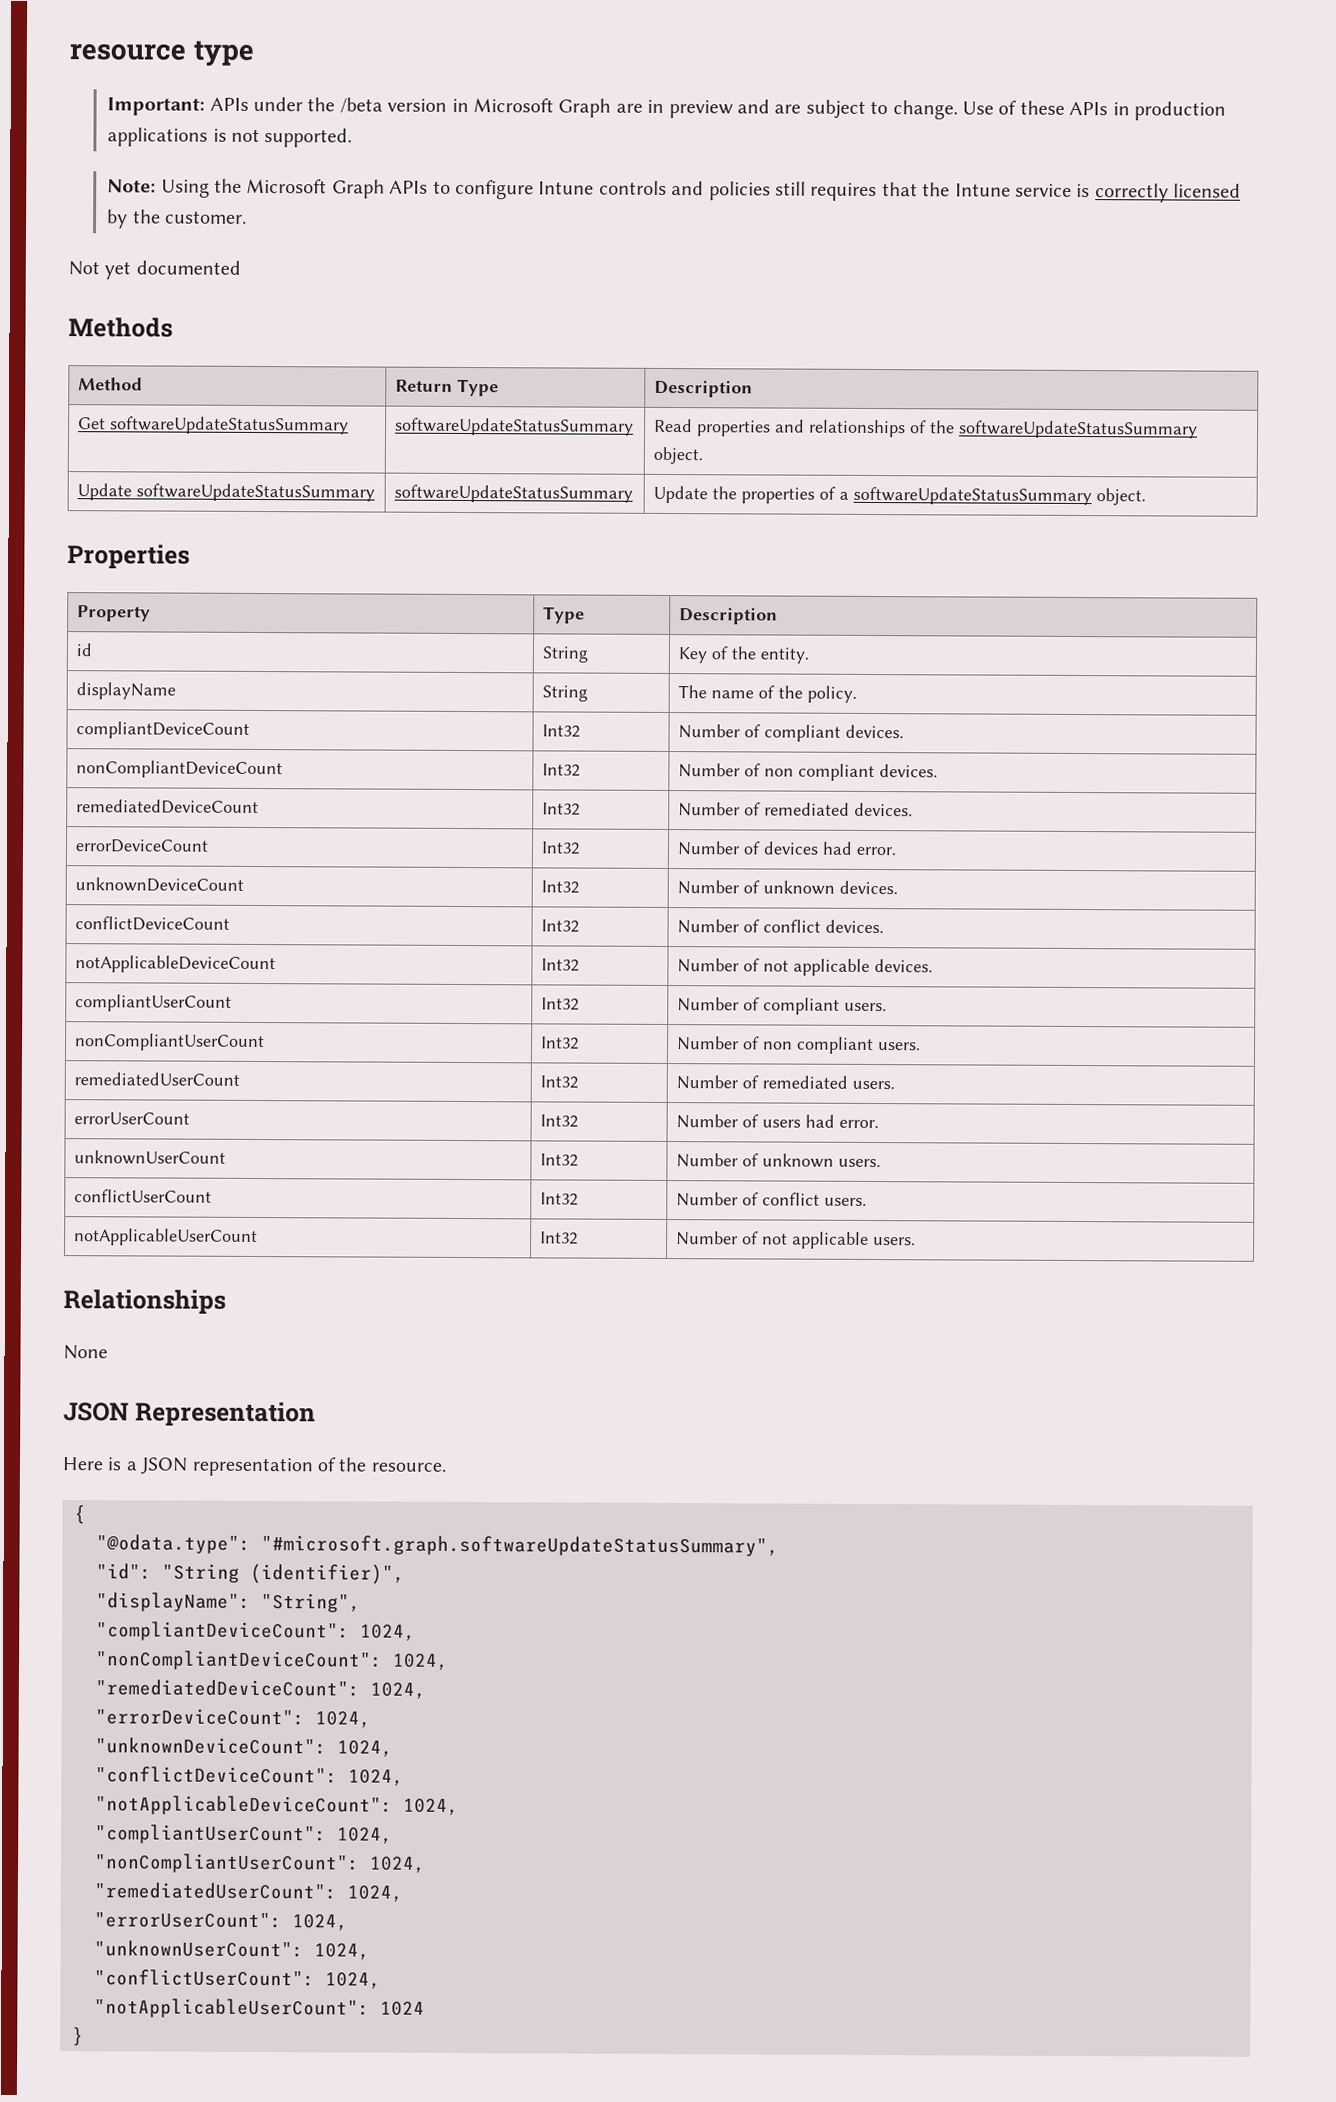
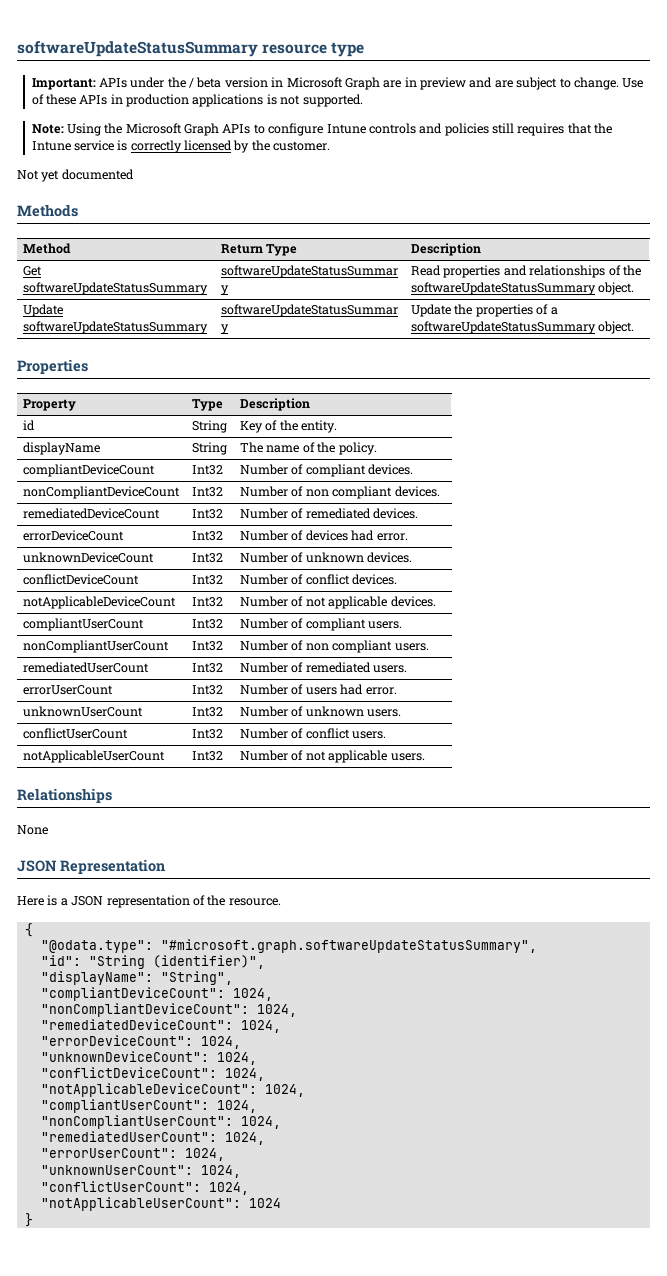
- resource type
+ softwareUpdateStatusSummary resource type
- Important: APIs under the /beta version in Microsoft Graph are in preview and are subject to change.
+ Important: APIs under the / beta version in Microsoft Graph are in preview and are subject to change.

